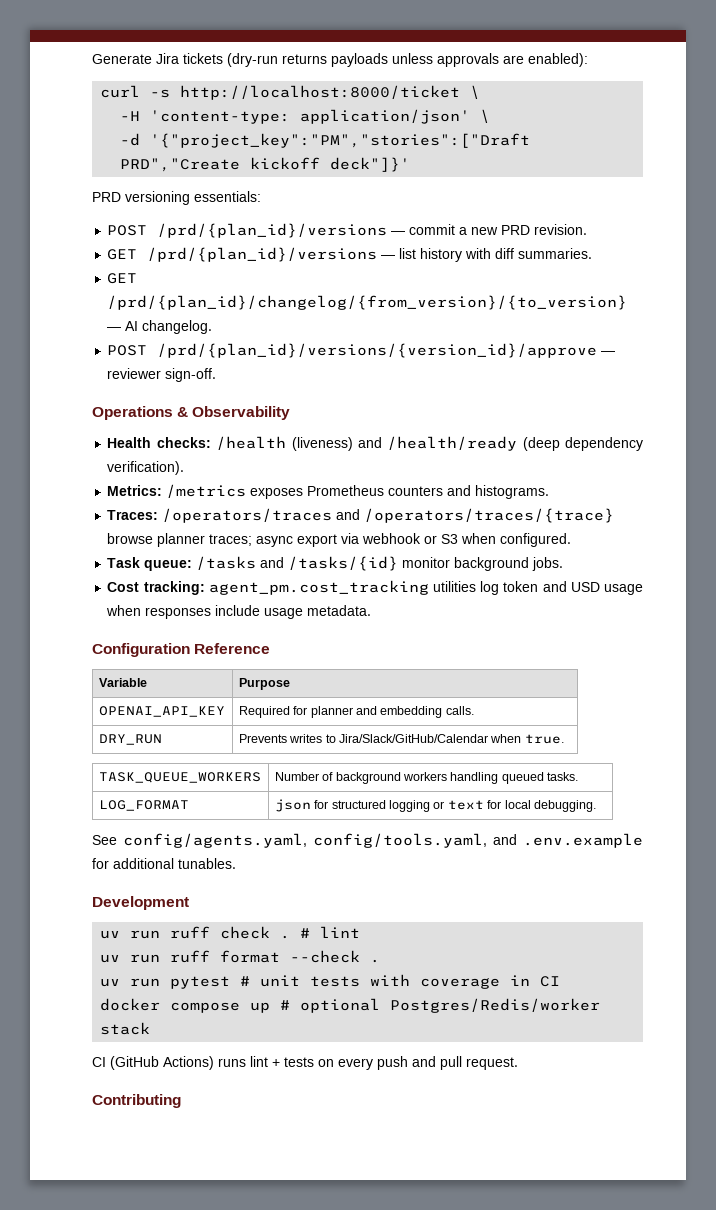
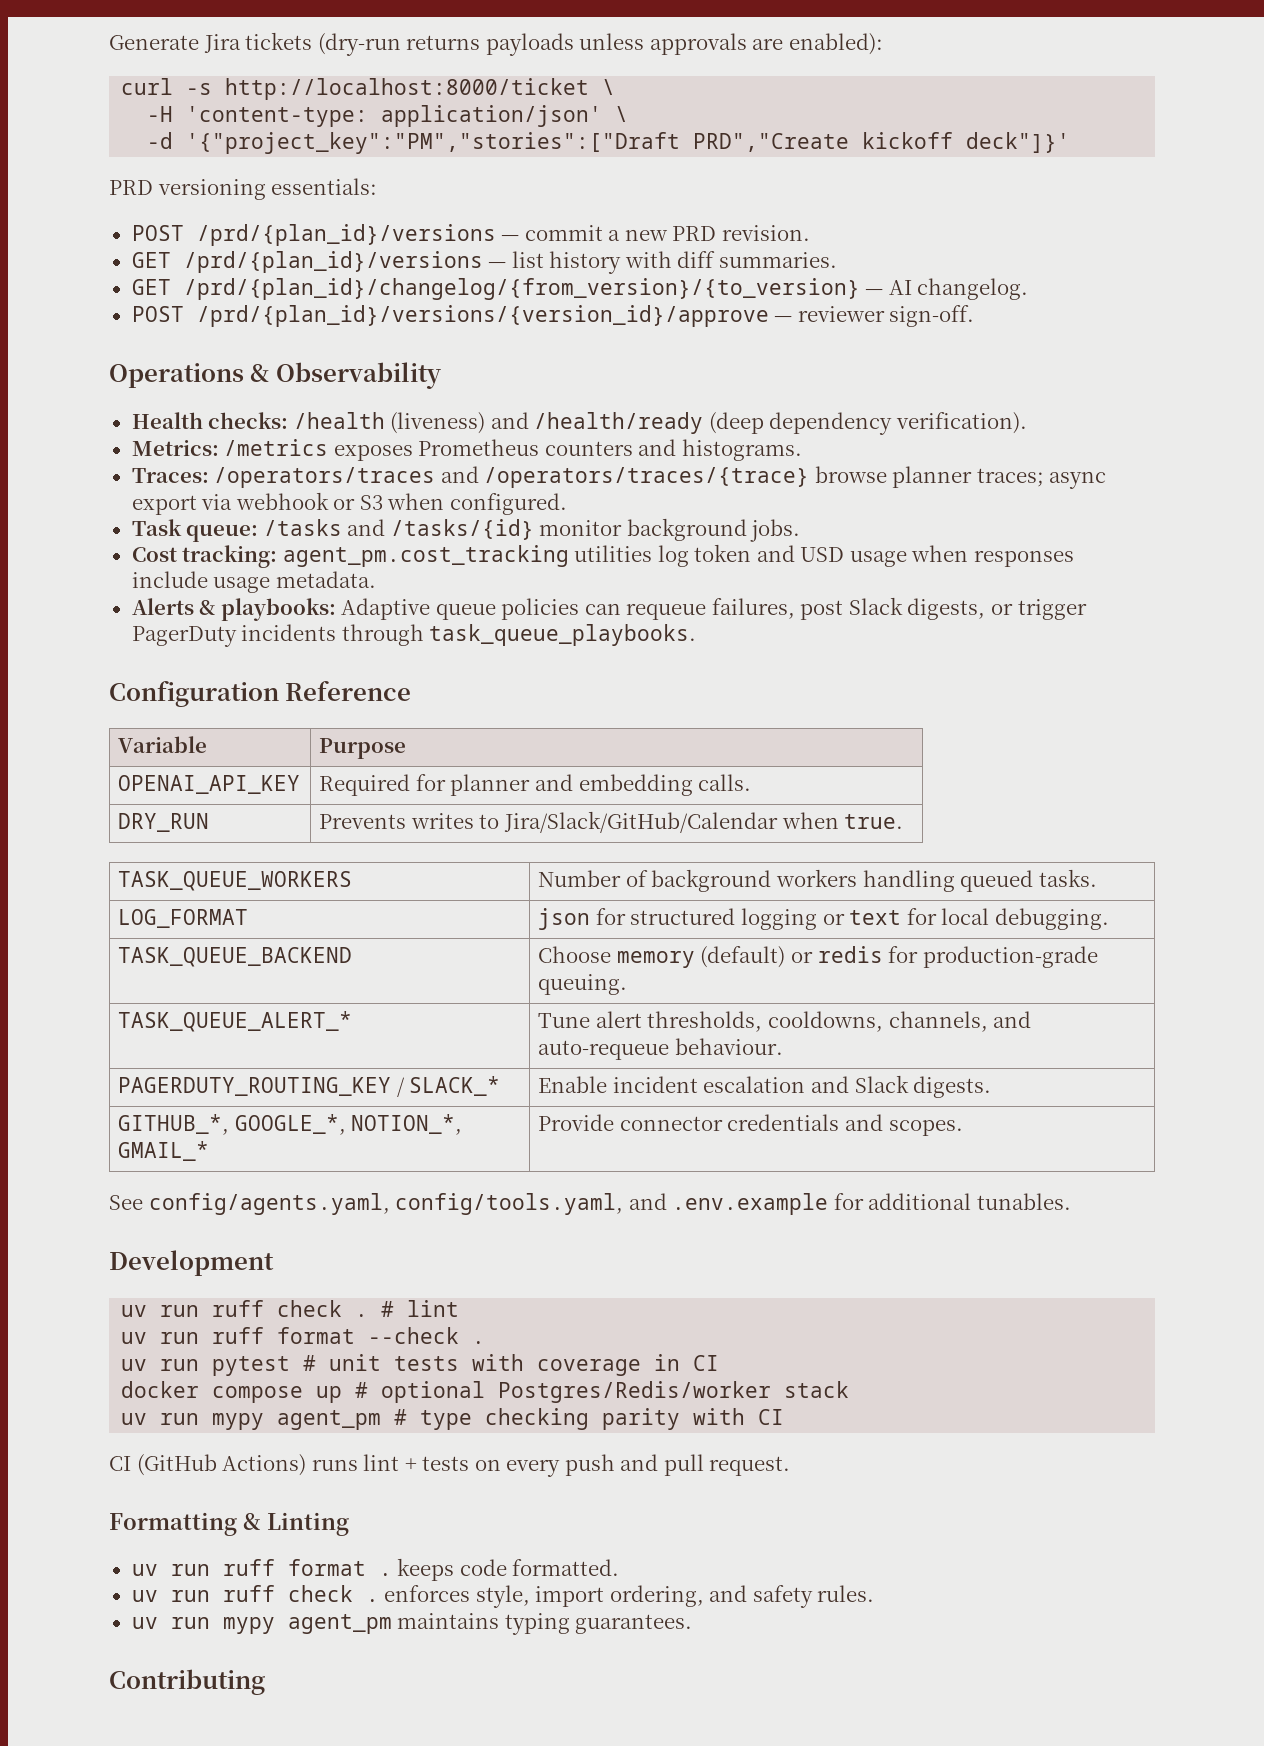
+ Alerts & playbooks: Adaptive queue policies can requeue failures, post Slack digests, or trigger PagerDuty incidents through task_queue_playbooks.
+ TASK_QUEUE_BACKEND | Choose memory (default) or redis for production-grade queuing.
+ TASK_QUEUE_ALERT_* | Tune alert thresholds, cooldowns, channels, and auto-requeue behaviour.
+ PAGERDUTY_ROUTING_KEY / SLACK_* | Enable incident escalation and Slack digests.
+ GITHUB_*, GOOGLE_*, NOTION_*, GMAIL_* | Provide connector credentials and scopes.
+ uv run mypy agent_pm # type checking parity with CI
+ Formatting & Linting
+ uv run ruff format . keeps code formatted.
+ uv run ruff check . enforces style, import ordering, and safety rules.
+ uv run mypy agent_pm maintains typing guarantees.

